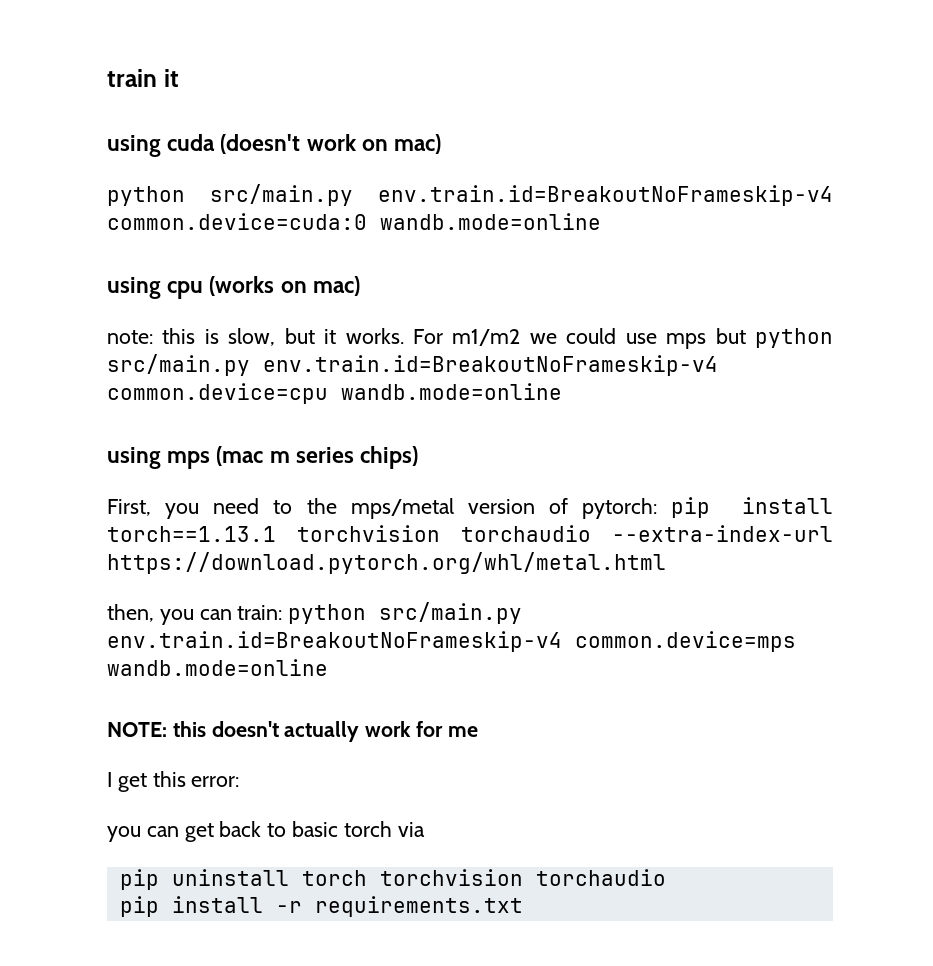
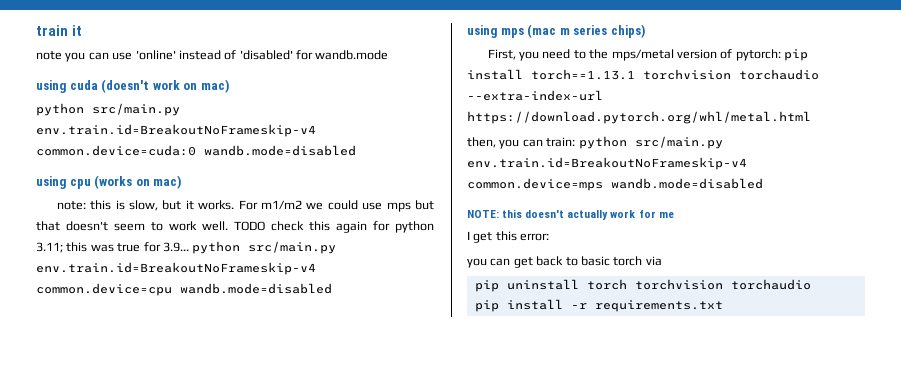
+ note you can use 'online' instead of 'disabled' for wandb.mode
- python src/main.py env.train.id=BreakoutNoFrameskip-v4 common.device=cuda:0 wandb.mode=online
+ python src/main.py env.train.id=BreakoutNoFrameskip-v4 common.device=cuda:0 wandb.mode=disabled
- For m1/m2 we could use mps but python src/main.py env.train.id=BreakoutNoFrameskip-v4 common.device=cpu wandb.mode=online
+ For m1/m2 we could use mps but that doesn't seem to work well. TODO check this again for python 3.11; this was true for 3.9... python src/main.py env.train.id=BreakoutNoFrameskip-v4 common.device=cpu wandb.mode=disabled
- then, you can train: python src/main.py env.train.id=BreakoutNoFrameskip-v4 common.device=mps wandb.mode=online
+ then, you can train: python src/main.py env.train.id=BreakoutNoFrameskip-v4 common.device=mps wandb.mode=disabled

